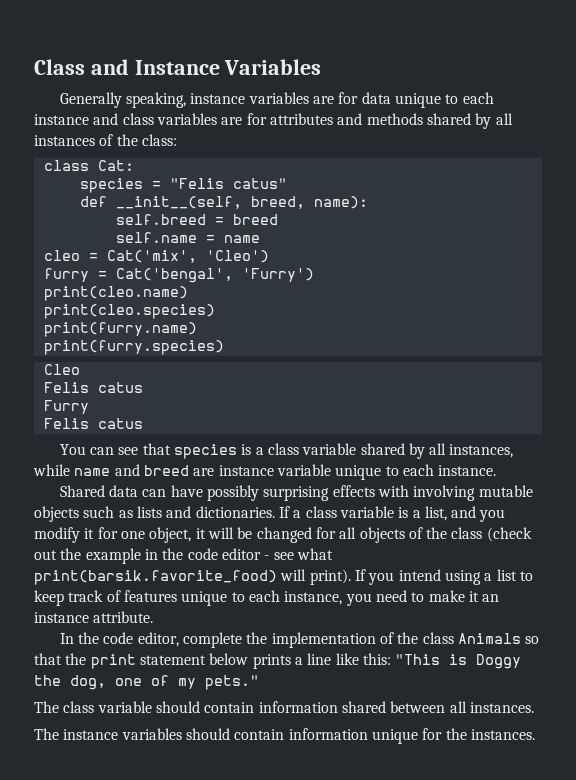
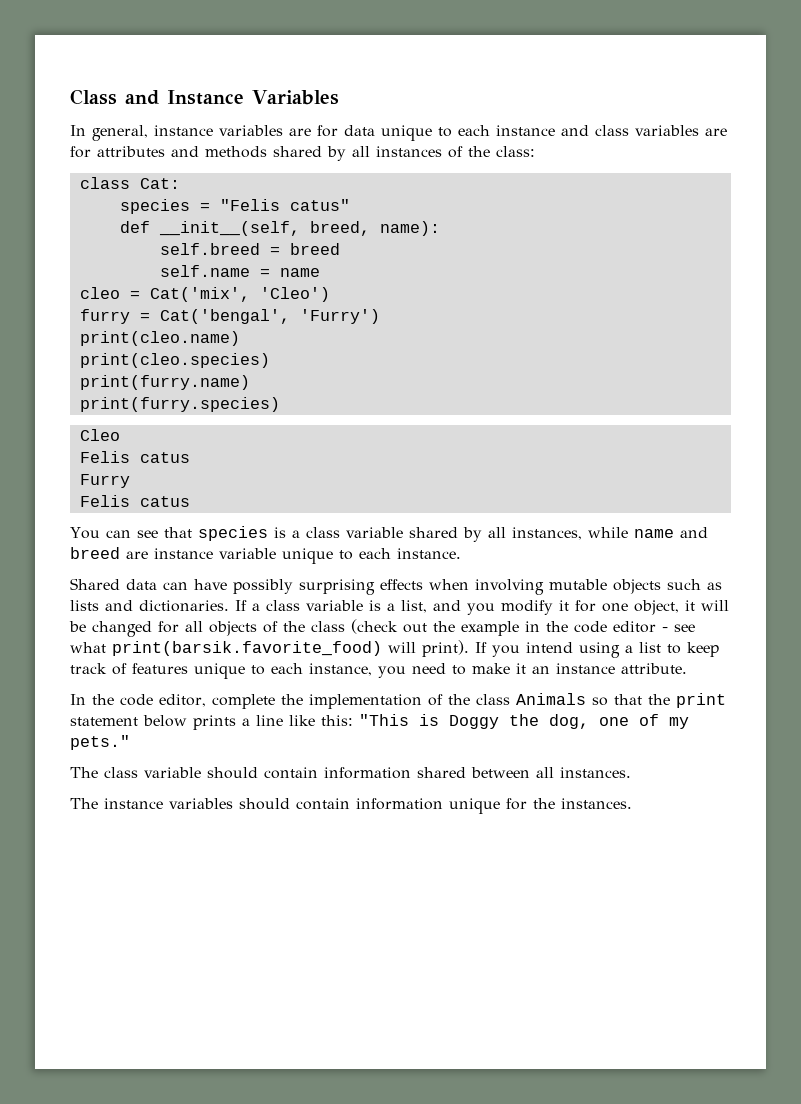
- Generally speaking, instance variables are for data unique to each instance and class variables are for attributes and methods shared by all instances of the class:
+ In general, instance variables are for data unique to each instance and class variables are for attributes and methods shared by all instances of the class:
- Shared data can have possibly surprising effects with involving mutable objects such as lists and dictionaries.
+ Shared data can have possibly surprising effects when involving mutable objects such as lists and dictionaries.

